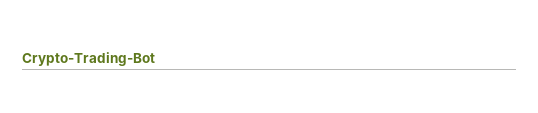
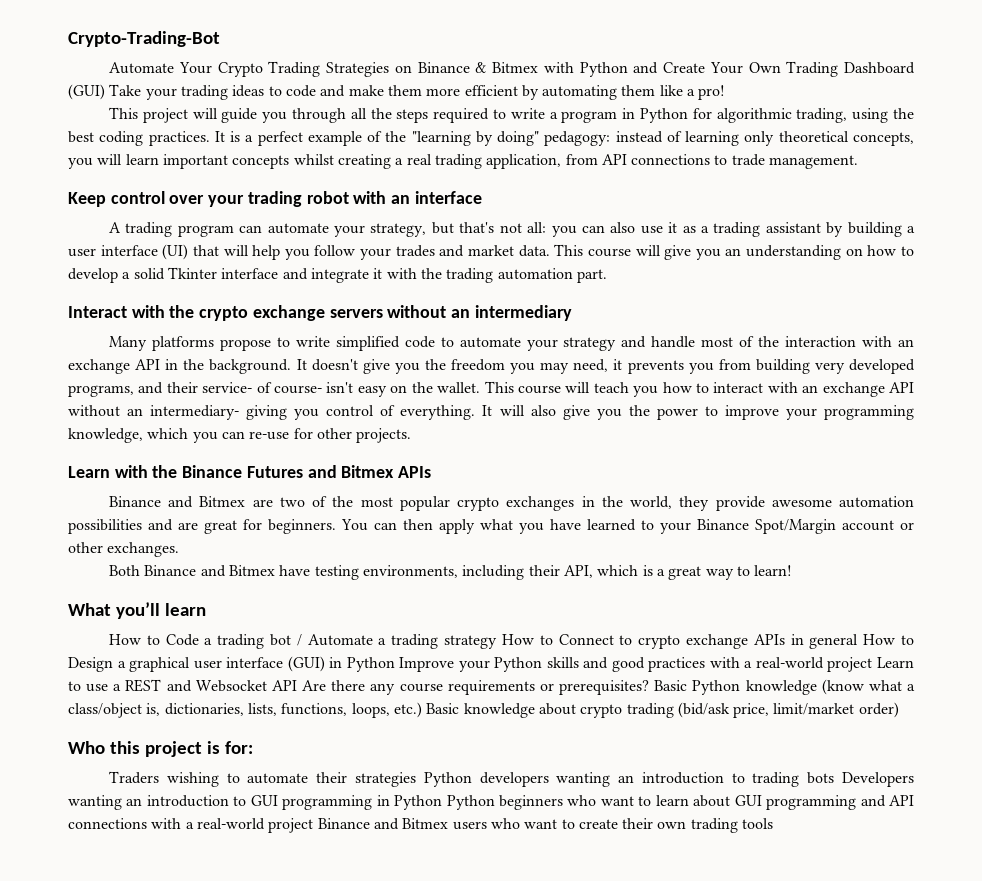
+ Automate Your Crypto Trading Strategies on Binance & Bitmex with Python and Create Your Own Trading Dashboard (GUI) Take your trading ideas to code and make them more efficient by automating them like a pro!
+ This project will guide you through all the steps required to write a program in Python for algorithmic trading, using the best coding practices. It is a perfect example of the "learning by doing" pedagogy: instead of learning only theoretical concepts, you will learn important concepts whilst creating a real trading application, from API connections to trade management.
+ Keep control over your trading robot with an interface
+ A trading program can automate your strategy, but that's not all: you can also use it as a trading assistant by building a user interface (UI) that will help you follow your trades and market data. This course will give you an understanding on how to develop a solid Tkinter interface and integrate it with the trading automation part.
+ Interact with the crypto exchange servers without an intermediary
+ Many platforms propose to write simplified code to automate your strategy and handle most of the interaction with an exchange API in the background. It doesn't give you the freedom you may need, it prevents you from building very developed programs, and their service- of course- isn't easy on the wallet. This course will teach you how to interact with an exchange API without an intermediary- giving you control of everything. It will also give you the power to improve your programming knowledge, which you can re-use for other projects.
+ Learn with the Binance Futures and Bitmex APIs
+ Binance and Bitmex are two of the most popular crypto exchanges in the world, they provide awesome automation possibilities and are great for beginners. You can then apply what you have learned to your Binance Spot/Margin account or other exchanges.
+ Both Binance and Bitmex have testing environments, including their API, which is a great way to learn!
+ What you’ll learn
+ How to Code a trading bot / Automate a trading strategy How to Connect to crypto exchange APIs in general How to Design a graphical user interface (GUI) in Python Improve your Python skills and good practices with a real-world project Learn to use a REST and Websocket API Are there any course requirements or prerequisites? Basic Python knowledge (know what a class/object is, dictionaries, lists, functions, loops, etc.) Basic knowledge about crypto trading (bid/ask price, limit/market order)
+ Who this project is for:
+ Traders wishing to automate their strategies Python developers wanting an introduction to trading bots Developers wanting an introduction to GUI programming in Python Python beginners who want to learn about GUI programming and API connections with a real-world project Binance and Bitmex users who want to create their own trading tools

